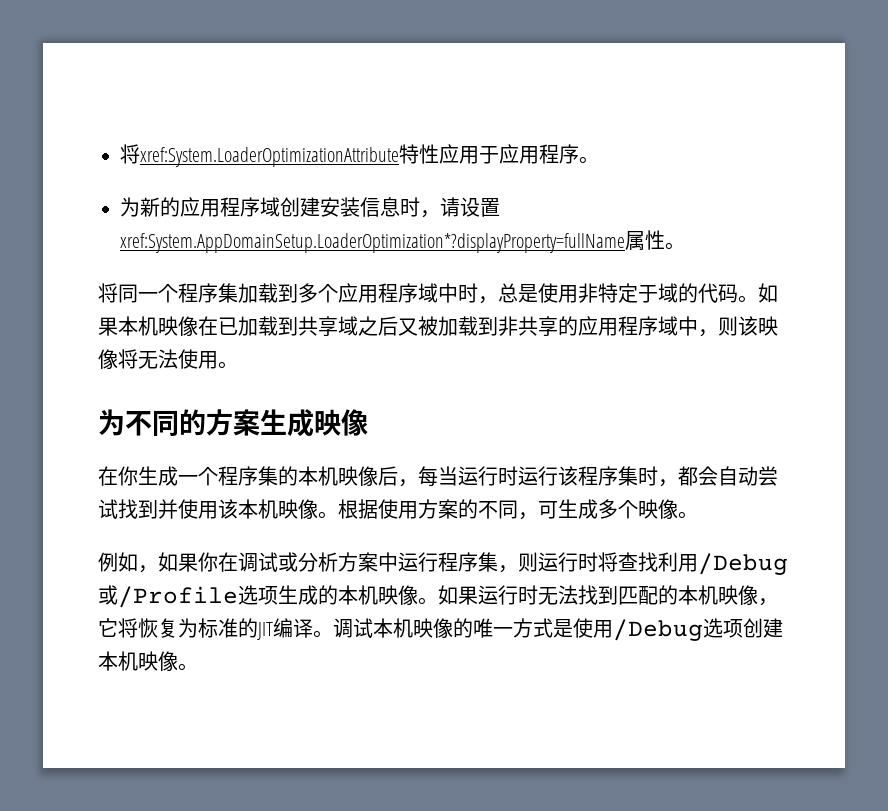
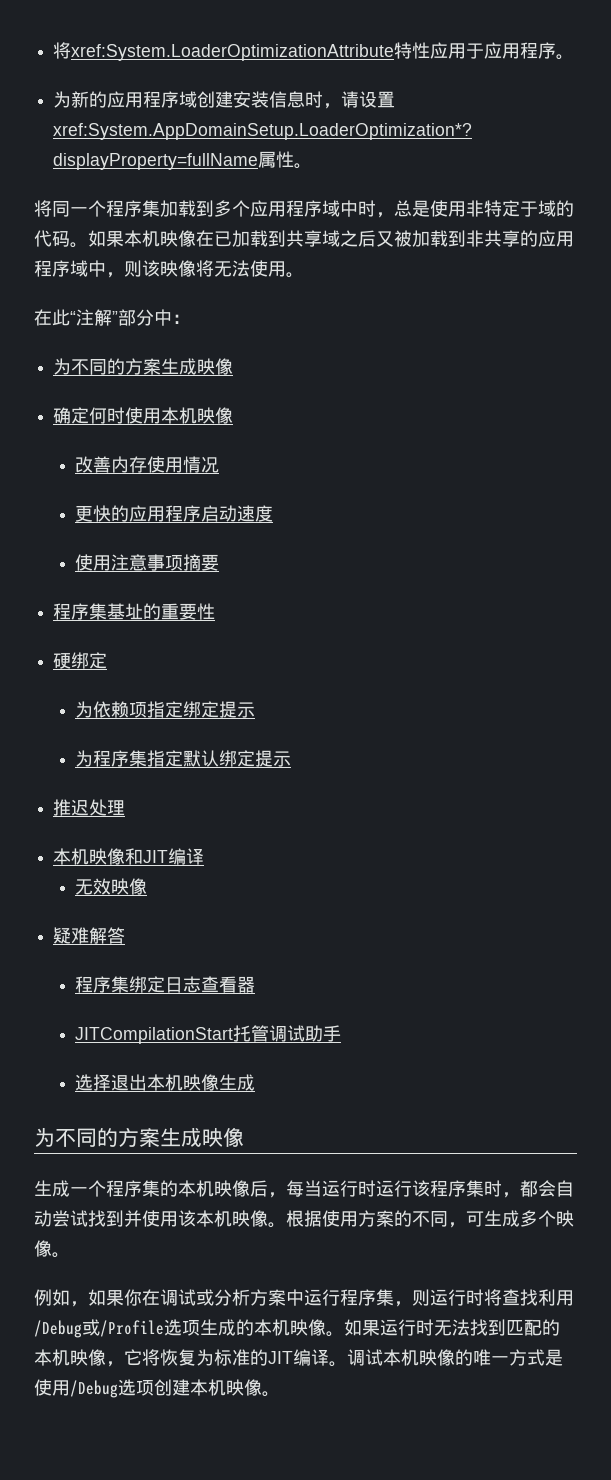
+ 在此“注解”部分中：
  为不同的方案生成映像
- 在你生成一个程序集的本机映像后，每当运行时运行该程序集时，都会自动尝试找到并使用该本机映像。
+ 确定何时使用本机映像
+ 改善内存使用情况
+ 更快的应用程序启动速度
+ 使用注意事项摘要
+ 程序集基址的重要性
+ 硬绑定
+ 为依赖项指定绑定提示
+ 为程序集指定默认绑定提示
+ 推迟处理
+ 本机映像和JIT编译
+ 无效映像
+ 疑难解答
+ 程序集绑定日志查看器
+ JITCompilationStart托管调试助手
+ 选择退出本机映像生成
+ 为不同的方案生成映像
+ 生成一个程序集的本机映像后，每当运行时运行该程序集时，都会自动尝试找到并使用该本机映像。

